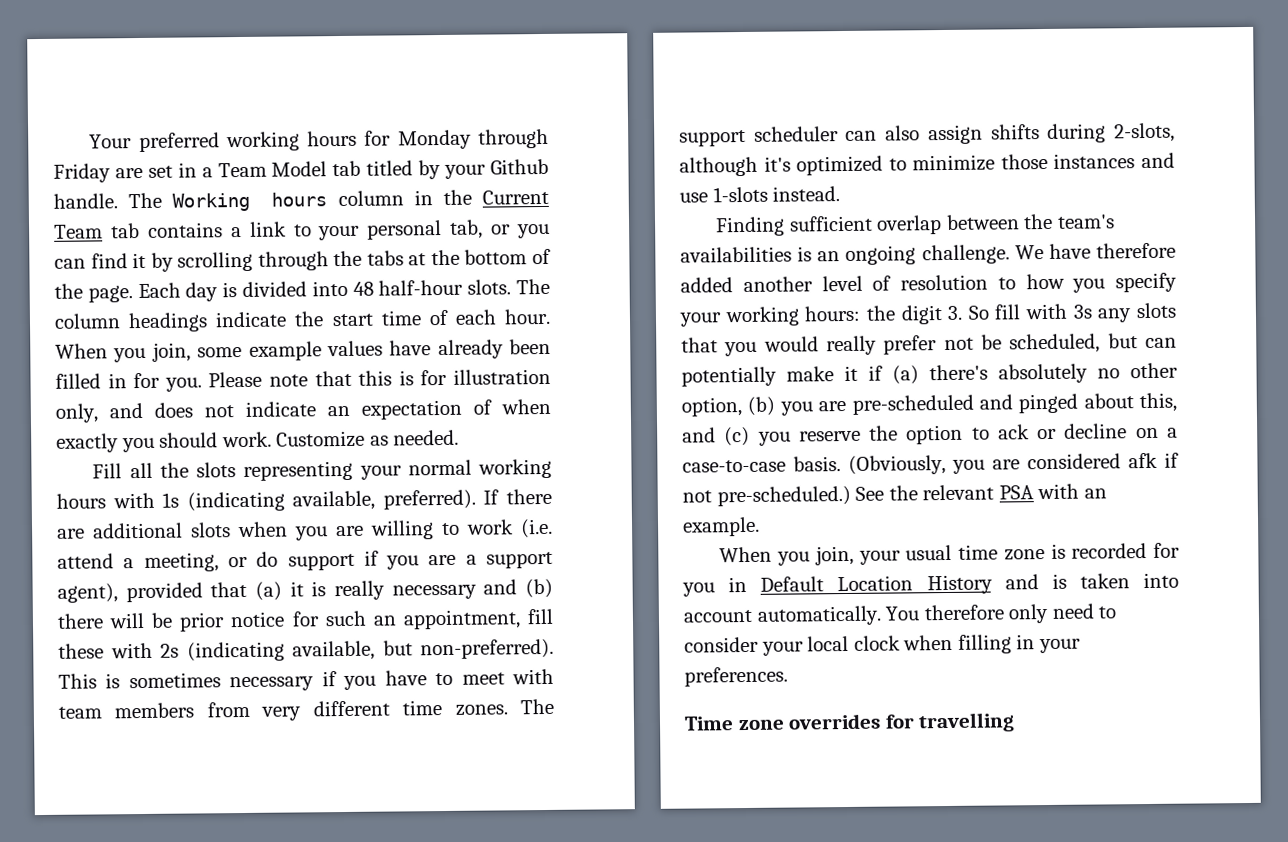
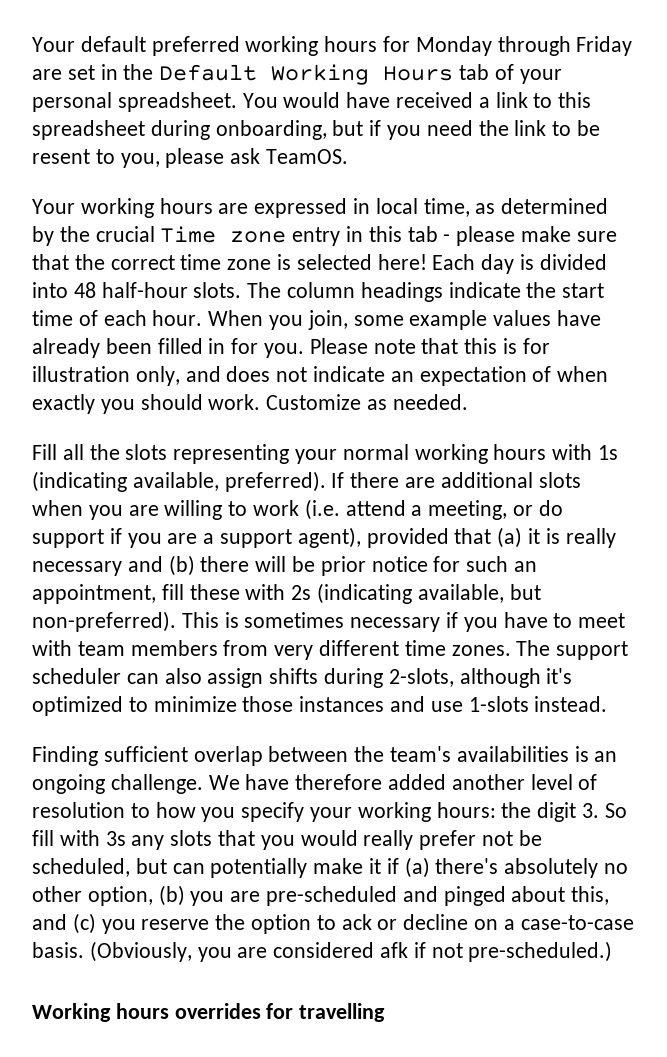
- Your preferred working hours for Monday through Friday are set in a Team Model tab titled by your Github handle. The Working hours column in the Current Team tab contains a link to your personal tab, or you can find it by scrolling through the tabs at the bottom of the page.
+ Your default preferred working hours for Monday through Friday are set in the Default Working Hours tab of your personal spreadsheet. You would have received a link to this spreadsheet during onboarding, but if you need the link to be resent to you, please ask TeamOS.
+ Your working hours are expressed in local time, as determined by the crucial Time zone entry in this tab - please make sure that the correct time zone is selected here!
- (Obviously, you are considered afk if not pre-scheduled.) See the relevant PSA with an example.
- When you join, your usual time zone is recorded for you in Default Location History and is taken into account automatically. You therefore only need to consider your local clock when filling in your preferences.
- Time zone overrides for travelling
+ (Obviously, you are considered afk if not pre-scheduled.)
+ Working hours overrides for travelling

